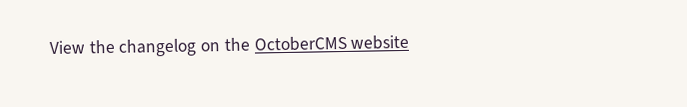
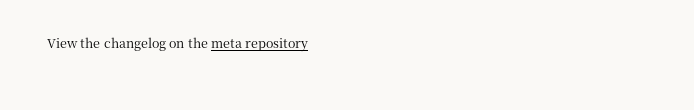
- View the changelog on the OctoberCMS website
+ View the changelog on the meta repository

